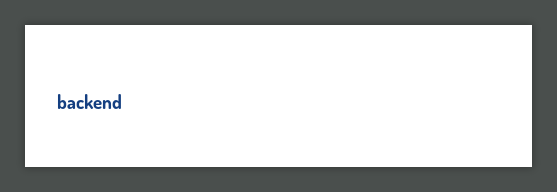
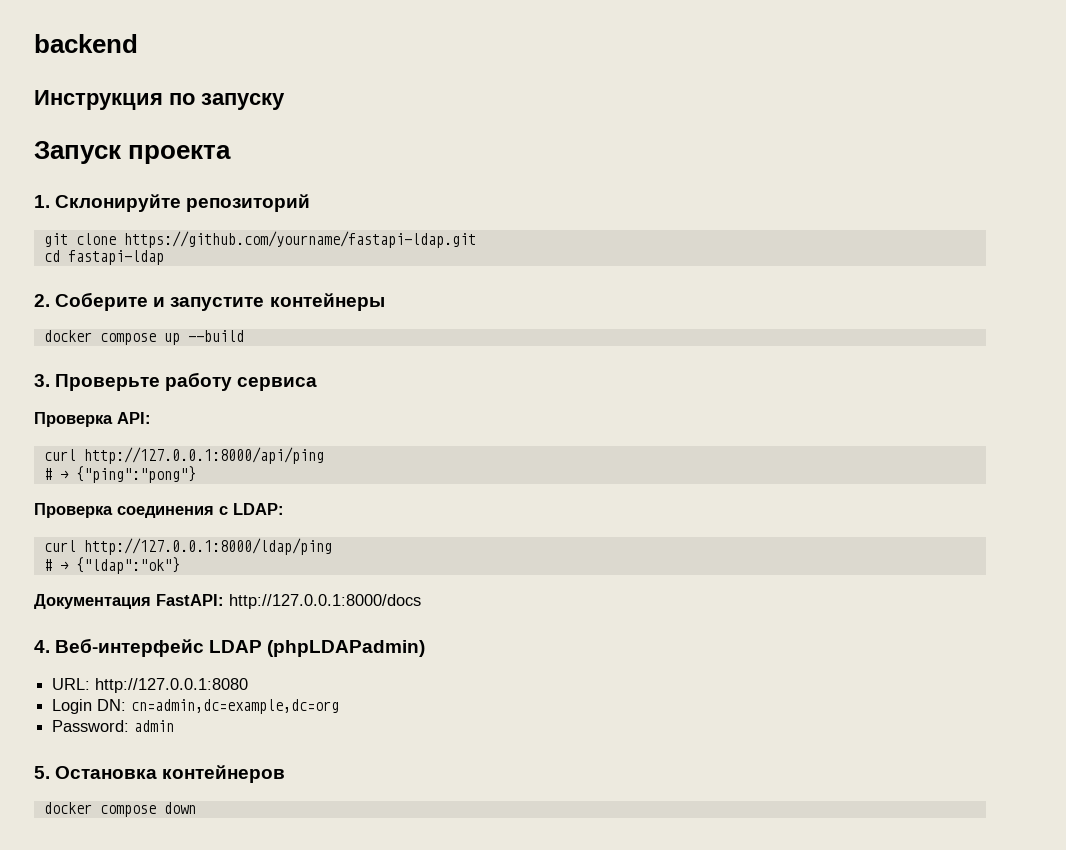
+ Инструкция по запуску
+ Запуск проекта
+ 1. Склонируйте репозиторий
+ git clone https://github.com/yourname/fastapi-ldap.git
+ cd fastapi-ldap
+ 2. Соберите и запустите контейнеры
+ docker compose up --build
+ 3. Проверьте работу сервиса
+ Проверка API:
+ curl http://127.0.0.1:8000/api/ping
+ # → {"ping":"pong"}
+ Проверка соединения с LDAP:
+ curl http://127.0.0.1:8000/ldap/ping
+ # → {"ldap":"ok"}
+ Документация FastAPI: http://127.0.0.1:8000/docs
+ 4. Веб-интерфейс LDAP (phpLDAPadmin)
+ URL: http://127.0.0.1:8080
+ Login DN: cn=admin,dc=example,dc=org
+ Password: admin
+ 5. Остановка контейнеров
+ docker compose down

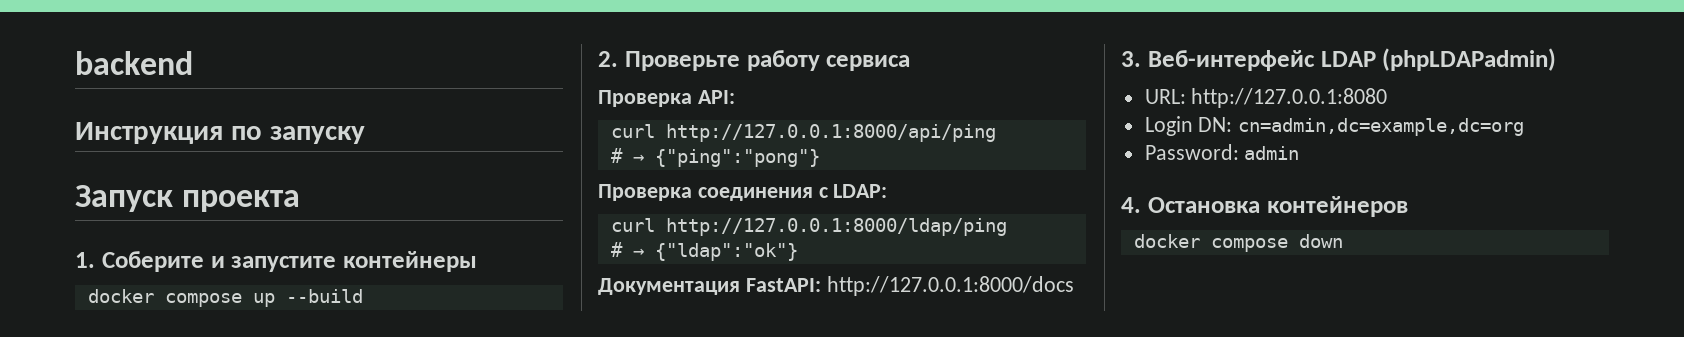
- 1. Склонируйте репозиторий
- git clone https://github.com/yourname/fastapi-ldap.git
- cd fastapi-ldap
- 2. Соберите и запустите контейнеры
+ 1. Соберите и запустите контейнеры
- 3. Проверьте работу сервиса
+ 2. Проверьте работу сервиса
- 4. Веб-интерфейс LDAP (phpLDAPadmin)
+ 3. Веб-интерфейс LDAP (phpLDAPadmin)
- 5. Остановка контейнеров
+ 4. Остановка контейнеров

